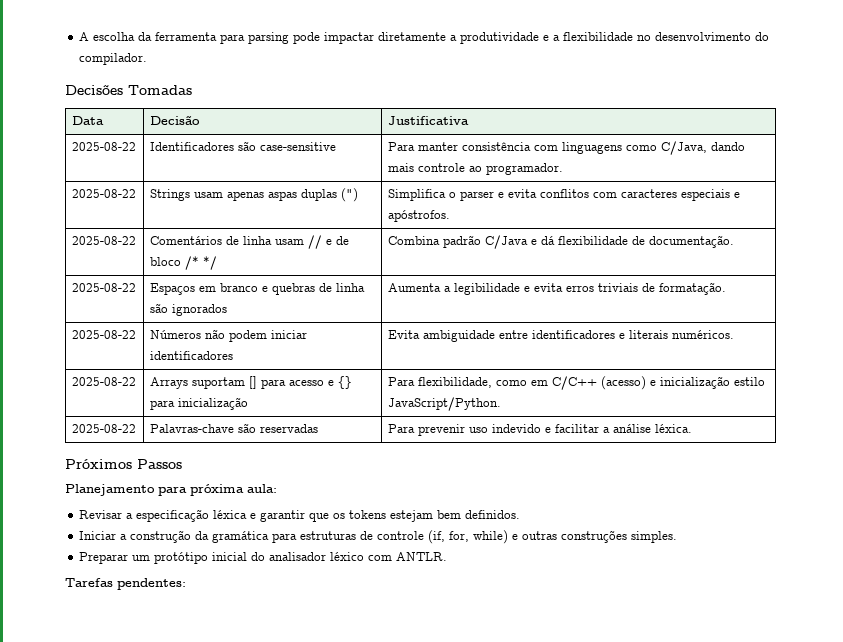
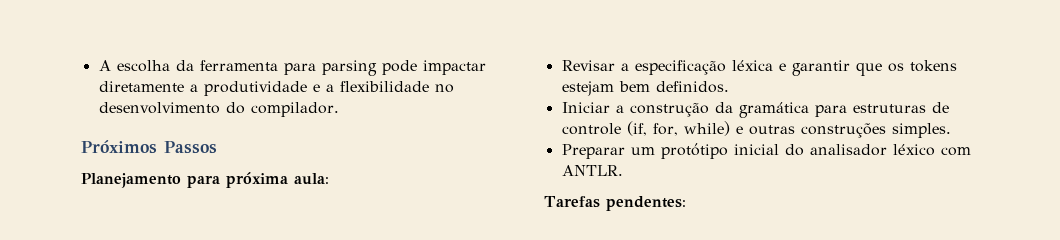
- Decisões Tomadas
- Data | Decisão | Justificativa
- 2025-08-22 | Identificadores são case-sensitive | Para manter consistência com linguagens como C/Java, dando mais controle ao programador.
- 2025-08-22 | Strings usam apenas aspas duplas (") | Simplifica o parser e evita conflitos com caracteres especiais e apóstrofos.
- 2025-08-22 | Comentários de linha usam // e de bloco /* */ | Combina padrão C/Java e dá flexibilidade de documentação.
- 2025-08-22 | Espaços em branco e quebras de linha são ignorados | Aumenta a legibilidade e evita erros triviais de formatação.
- 2025-08-22 | Números não podem iniciar identificadores | Evita ambiguidade entre identificadores e literais numéricos.
- 2025-08-22 | Arrays suportam [] para acesso e {} para inicialização | Para flexibilidade, como em C/C++ (acesso) e inicialização estilo JavaScript/Python.
- 2025-08-22 | Palavras-chave são reservadas | Para prevenir uso indevido e facilitar a análise léxica.

